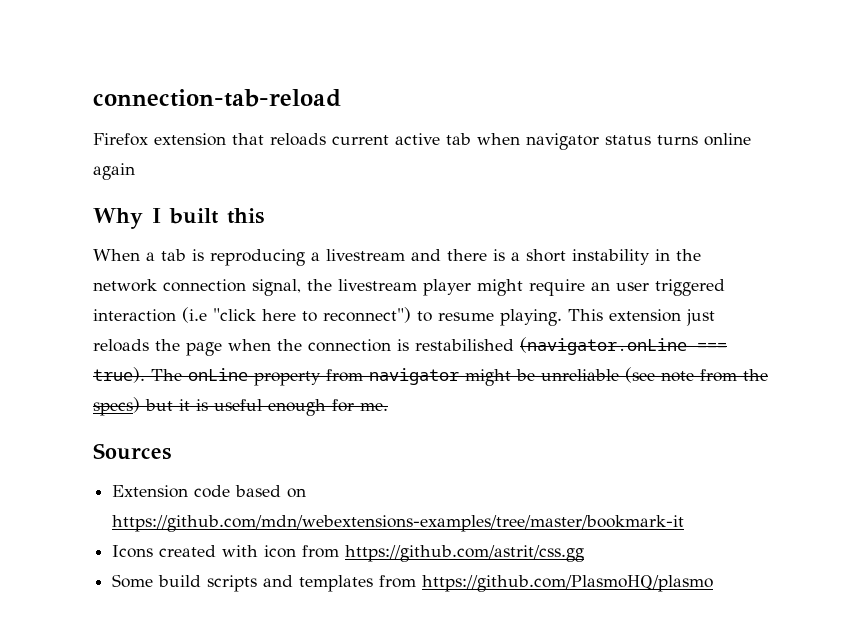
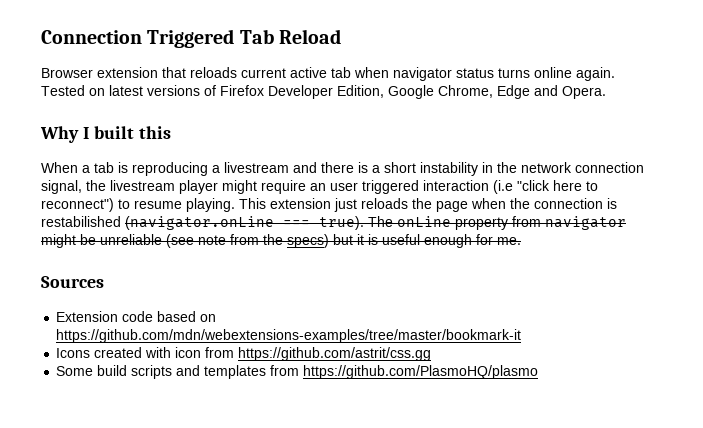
- connection-tab-reload
- Firefox extension that reloads current active tab when navigator status turns online again
+ Connection Triggered Tab Reload
+ Browser extension that reloads current active tab when navigator status turns online again. Tested on latest versions of Firefox Developer Edition, Google Chrome, Edge and Opera.

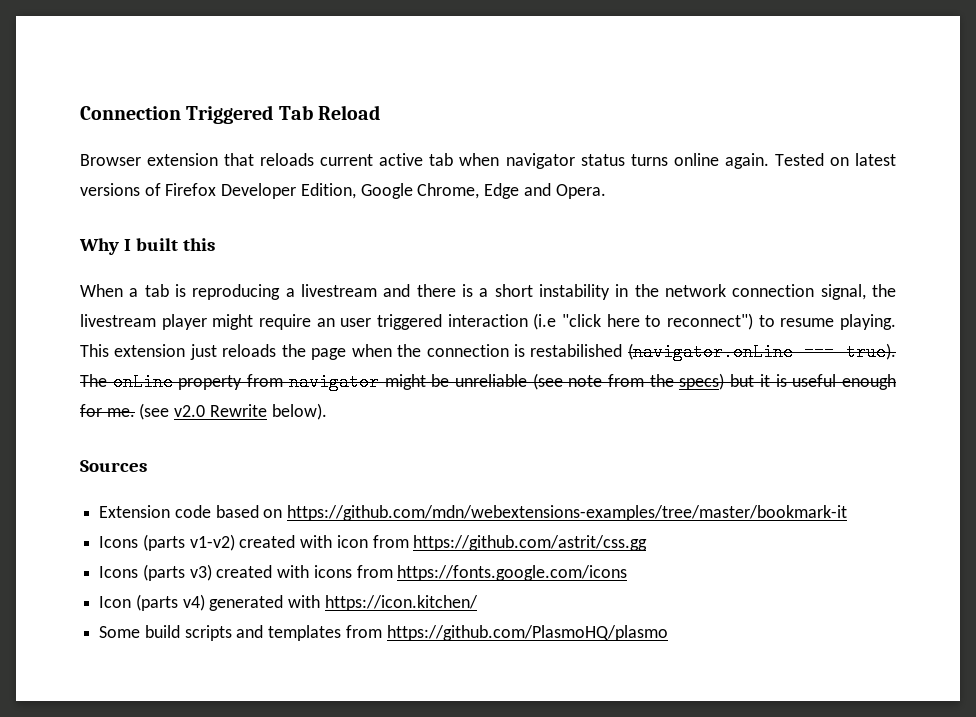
+ (see v2.0 Rewrite below).
- Icons created with icon from https://github.com/astrit/css.gg
+ Icons (parts v1-v2) created with icon from https://github.com/astrit/css.gg
+ Icons (parts v3) created with icons from https://fonts.google.com/icons
+ Icon (parts v4) generated with https://icon.kitchen/

